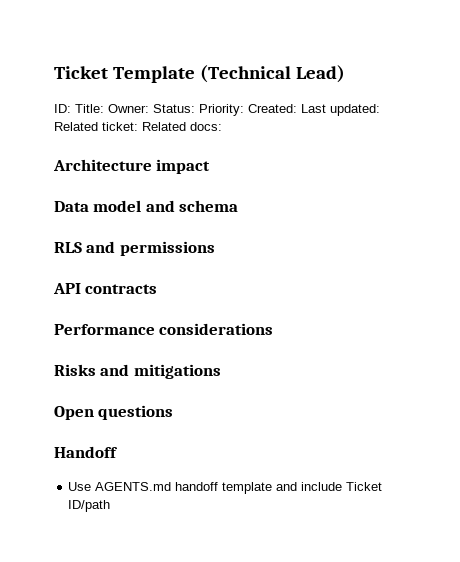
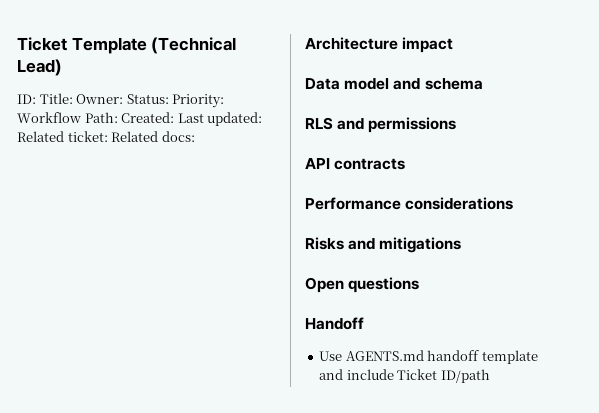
- ID: Title: Owner: Status: Priority: Created: Last updated: Related ticket: Related docs:
+ ID: Title: Owner: Status: Priority: Workflow Path: Created: Last updated: Related ticket: Related docs:

